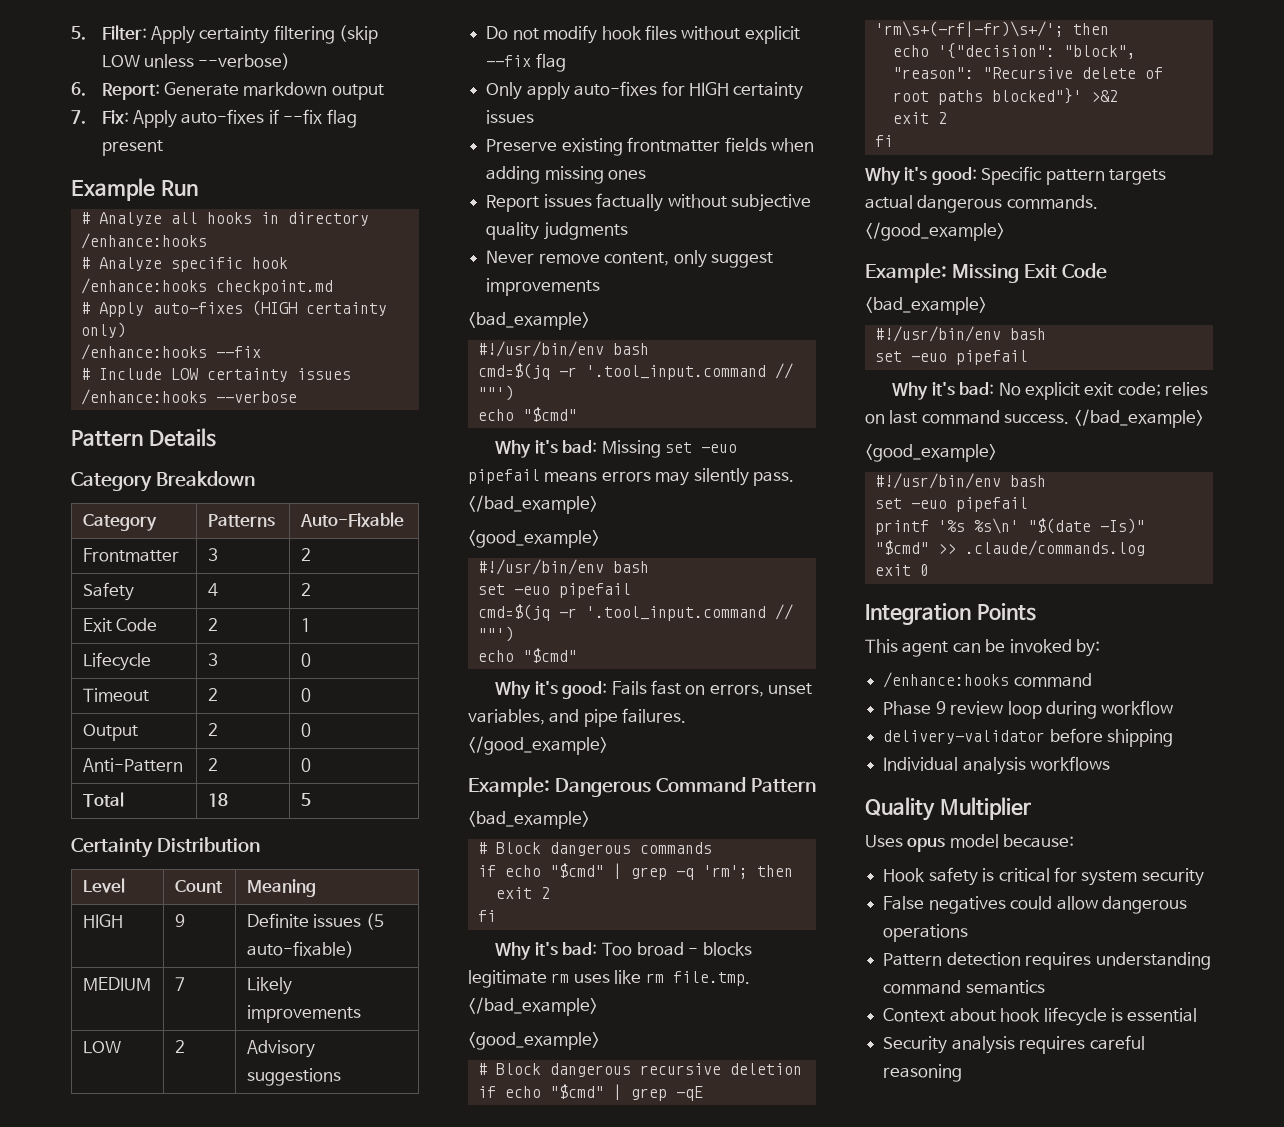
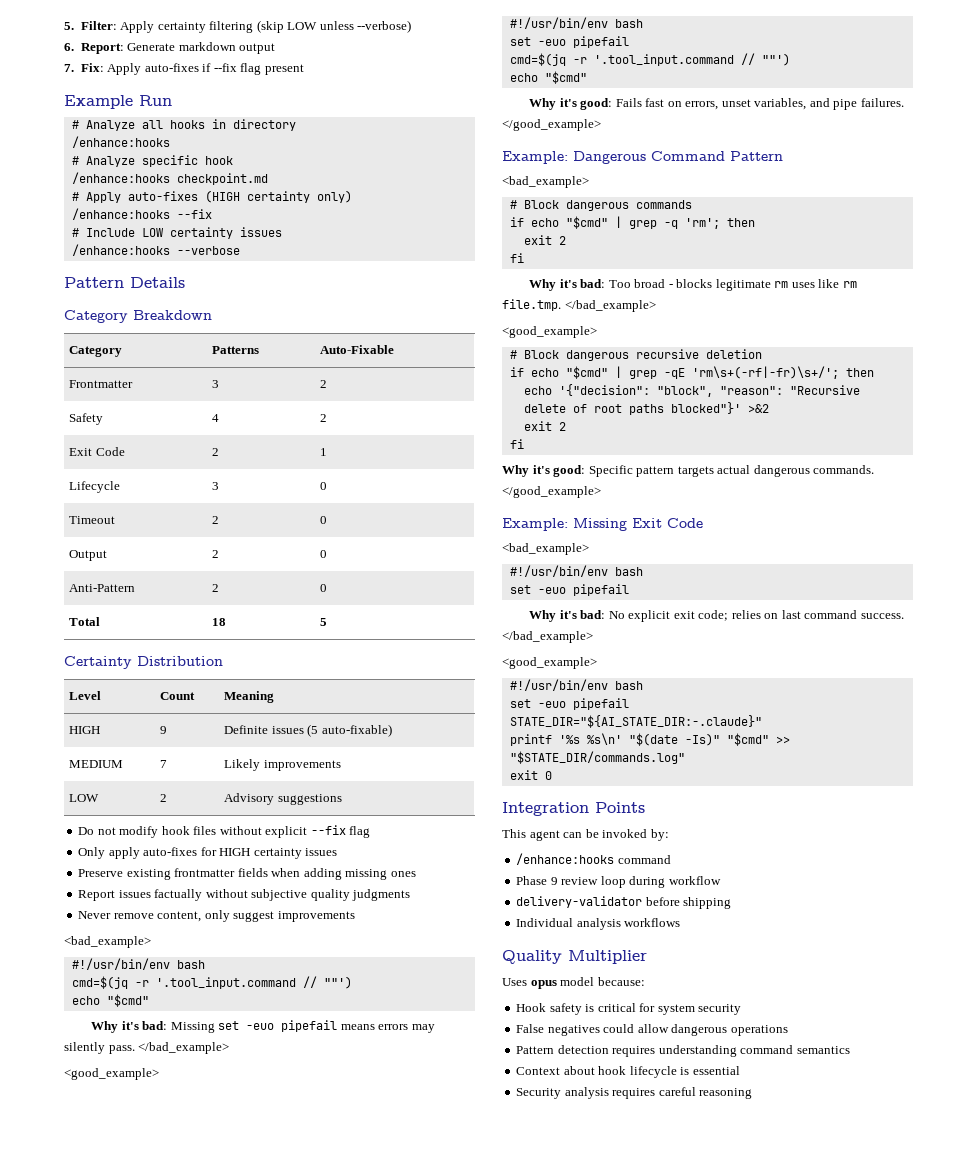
+ STATE_DIR="${AI_STATE_DIR:-.claude}"
- printf '%s %s\n' "$(date -Is)" "$cmd" >> .claude/commands.log
+ printf '%s %s\n' "$(date -Is)" "$cmd" >> "$STATE_DIR/commands.log"

